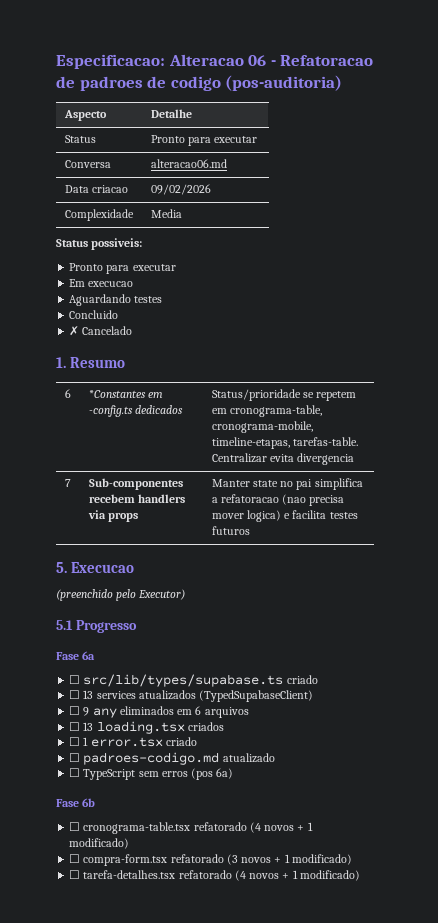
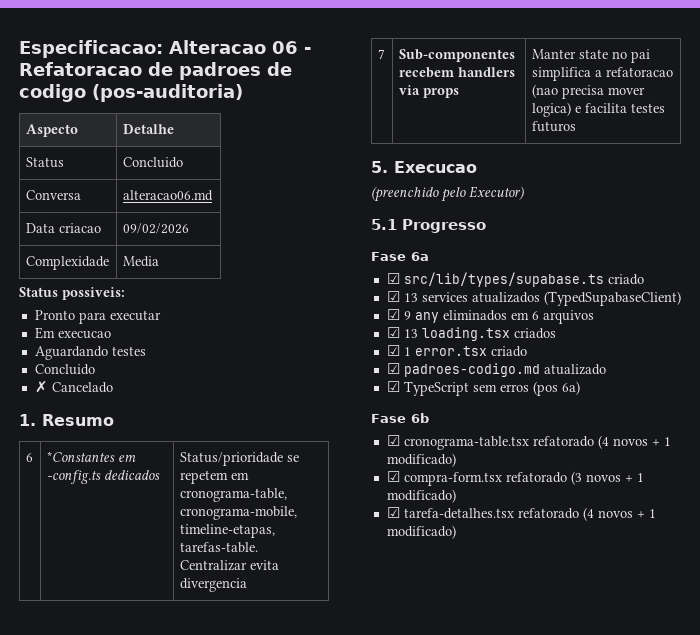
- Status | Pronto para executar
+ Status | Concluido
- ☐ src/lib/types/supabase.ts criado
+ ☑ src/lib/types/supabase.ts criado
- ☐ 13 services atualizados (TypedSupabaseClient)
+ ☑ 13 services atualizados (TypedSupabaseClient)
- ☐ 9 any eliminados em 6 arquivos
+ ☑ 9 any eliminados em 6 arquivos
- ☐ 13 loading.tsx criados
+ ☑ 13 loading.tsx criados
- ☐ 1 error.tsx criado
+ ☑ 1 error.tsx criado
- ☐ padroes-codigo.md atualizado
+ ☑ padroes-codigo.md atualizado
- ☐ TypeScript sem erros (pos 6a)
+ ☑ TypeScript sem erros (pos 6a)
- ☐ cronograma-table.tsx refatorado (4 novos + 1 modificado)
+ ☑ cronograma-table.tsx refatorado (4 novos + 1 modificado)
- ☐ compra-form.tsx refatorado (3 novos + 1 modificado)
+ ☑ compra-form.tsx refatorado (3 novos + 1 modificado)
- ☐ tarefa-detalhes.tsx refatorado (4 novos + 1 modificado)
+ ☑ tarefa-detalhes.tsx refatorado (4 novos + 1 modificado)

